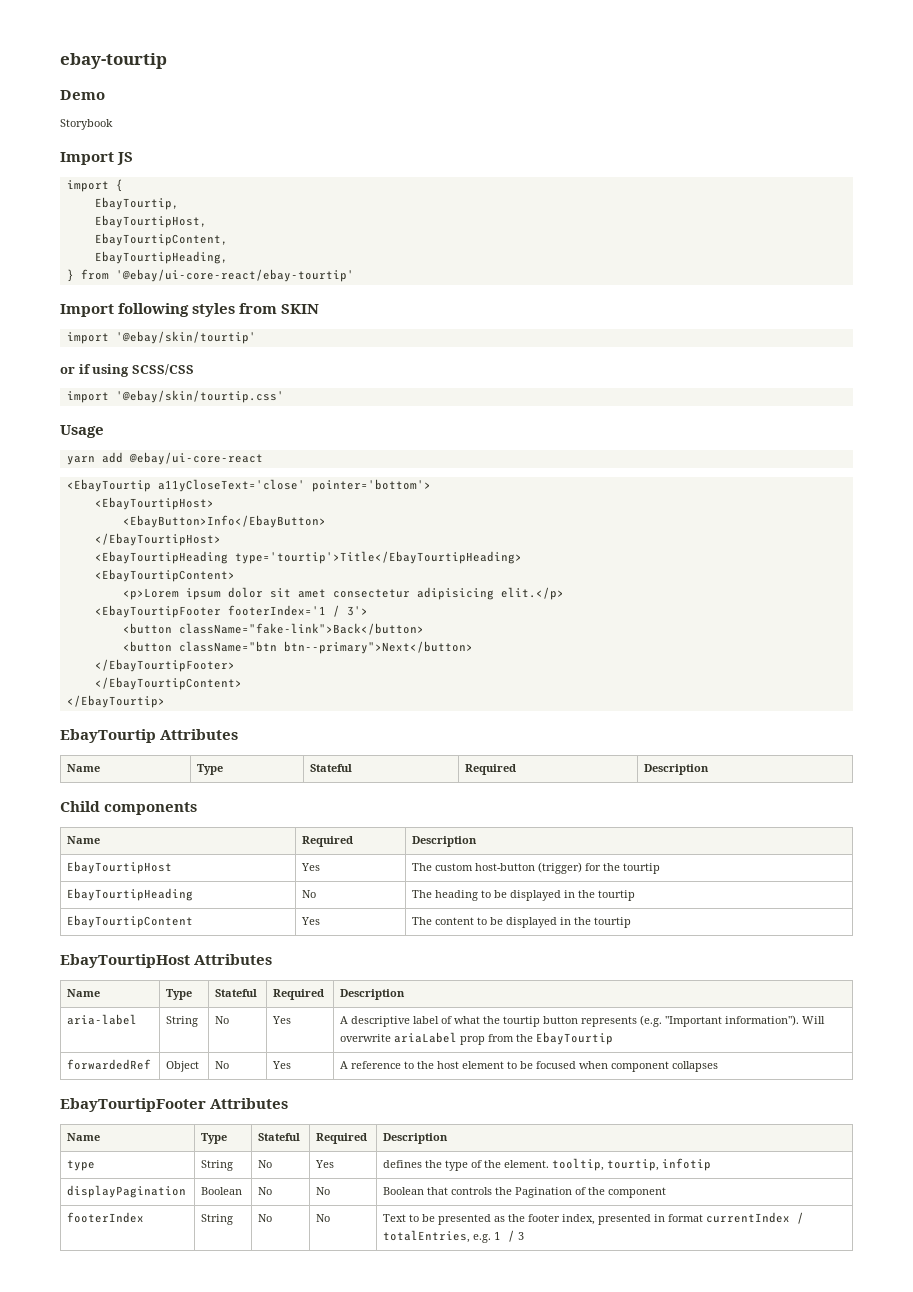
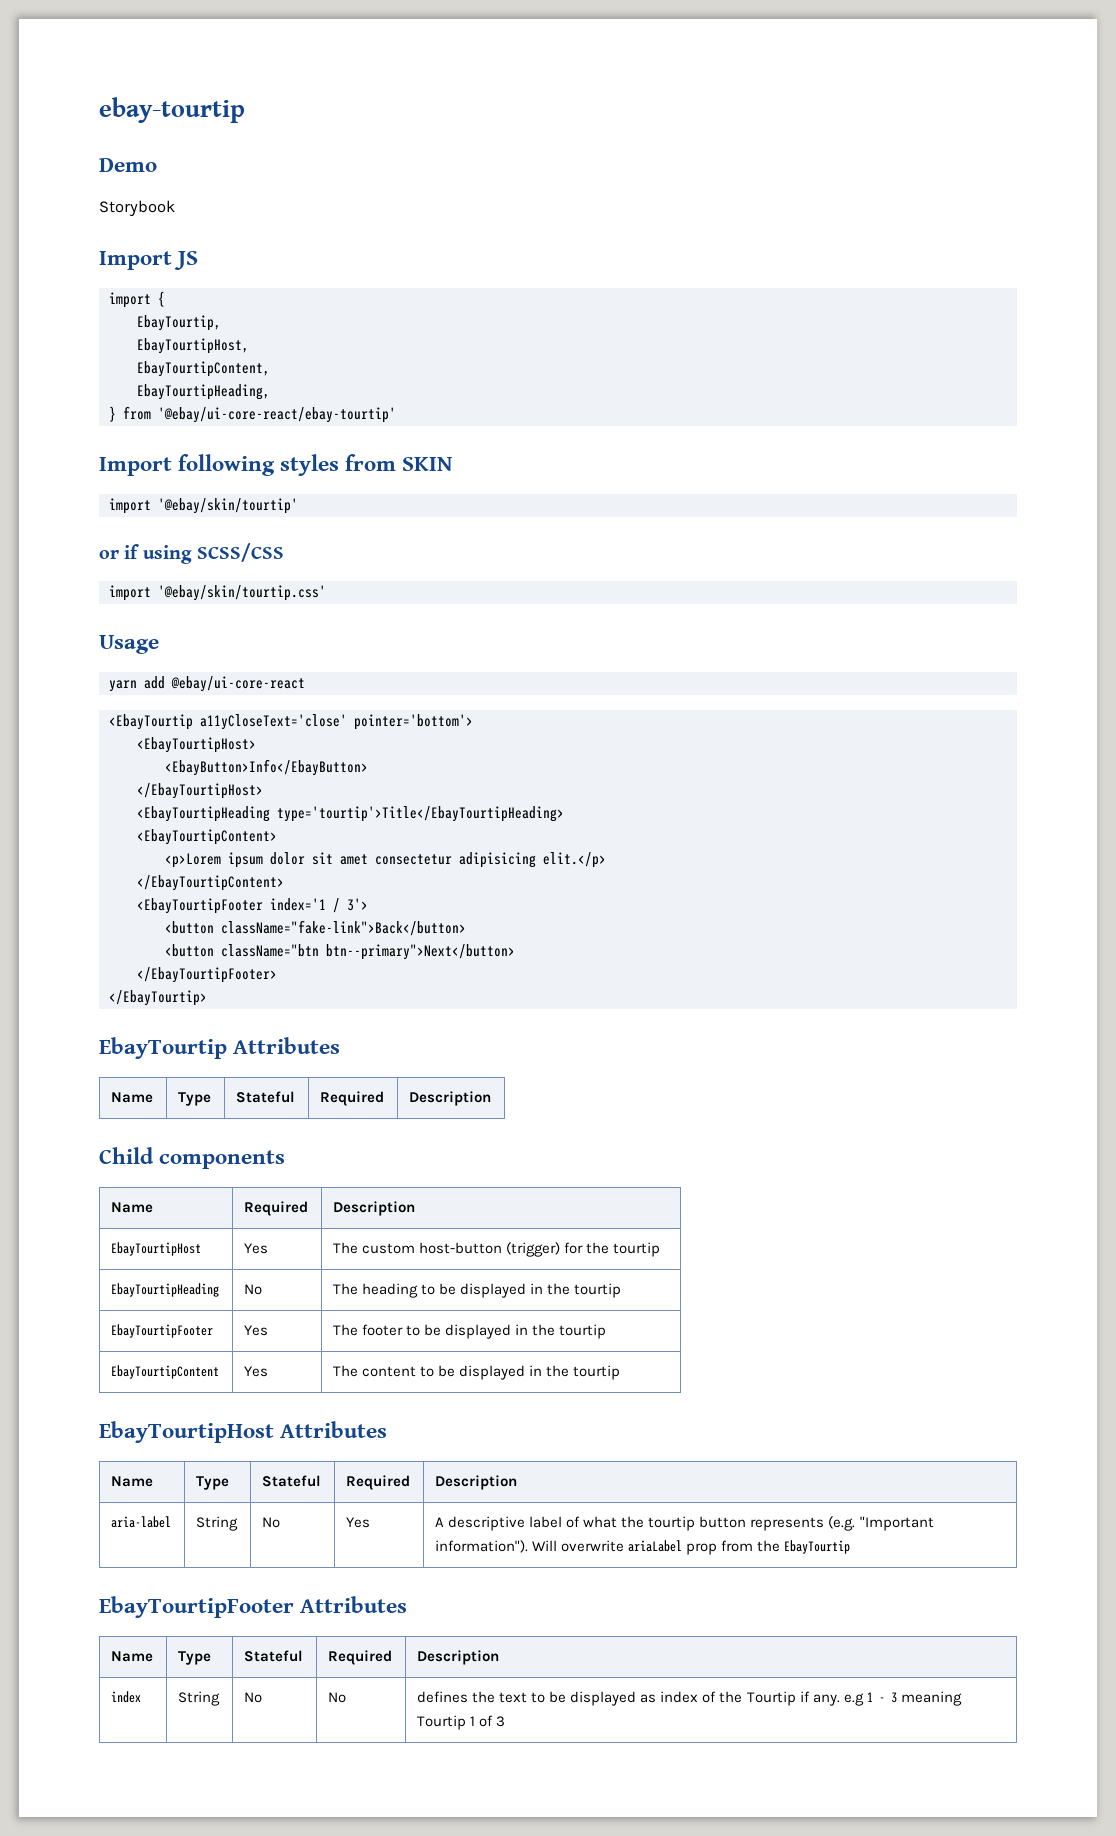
+ </EbayTourtipContent>
- <EbayTourtipFooter footerIndex='1 / 3'>
+ <EbayTourtipFooter index='1 / 3'>
- </EbayTourtipContent>
+ EbayTourtipFooter | Yes | The footer to be displayed in the tourtip
- forwardedRef | Object | No | Yes | A reference to the host element to be focused when component collapses
- type | String | No | Yes | defines the type of the element. tooltip, tourtip, infotip
- displayPagination | Boolean | No | No | Boolean that controls the Pagination of the component
- footerIndex | String | No | No | Text to be presented as the footer index, presented in format currentIndex / totalEntries, e.g. 1 / 3
+ index | String | No | No | defines the text to be displayed as index of the Tourtip if any. e.g 1 - 3 meaning Tourtip 1 of 3

